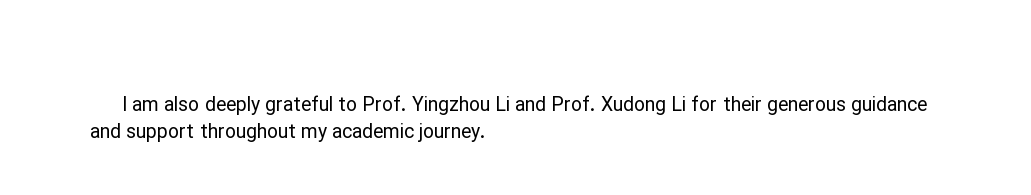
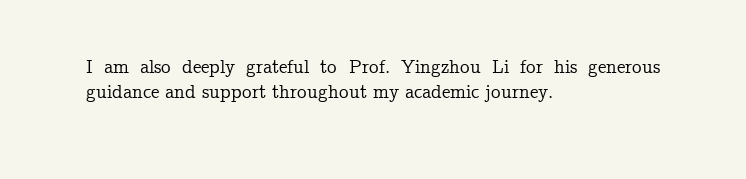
- I am also deeply grateful to Prof. Yingzhou Li and Prof. Xudong Li for their generous guidance and support throughout my academic journey.
+ I am also deeply grateful to Prof. Yingzhou Li for his generous guidance and support throughout my academic journey.

